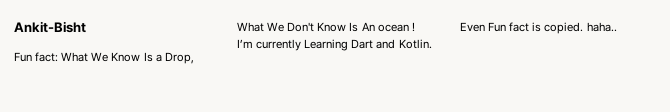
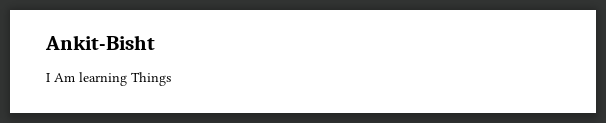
- Fun fact: What We Know Is a Drop, What We Don't Know Is An ocean ! I’m currently Learning Dart and Kotlin. Even Fun fact is copied. haha..
+ I Am learning Things

